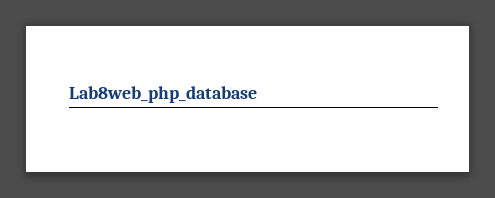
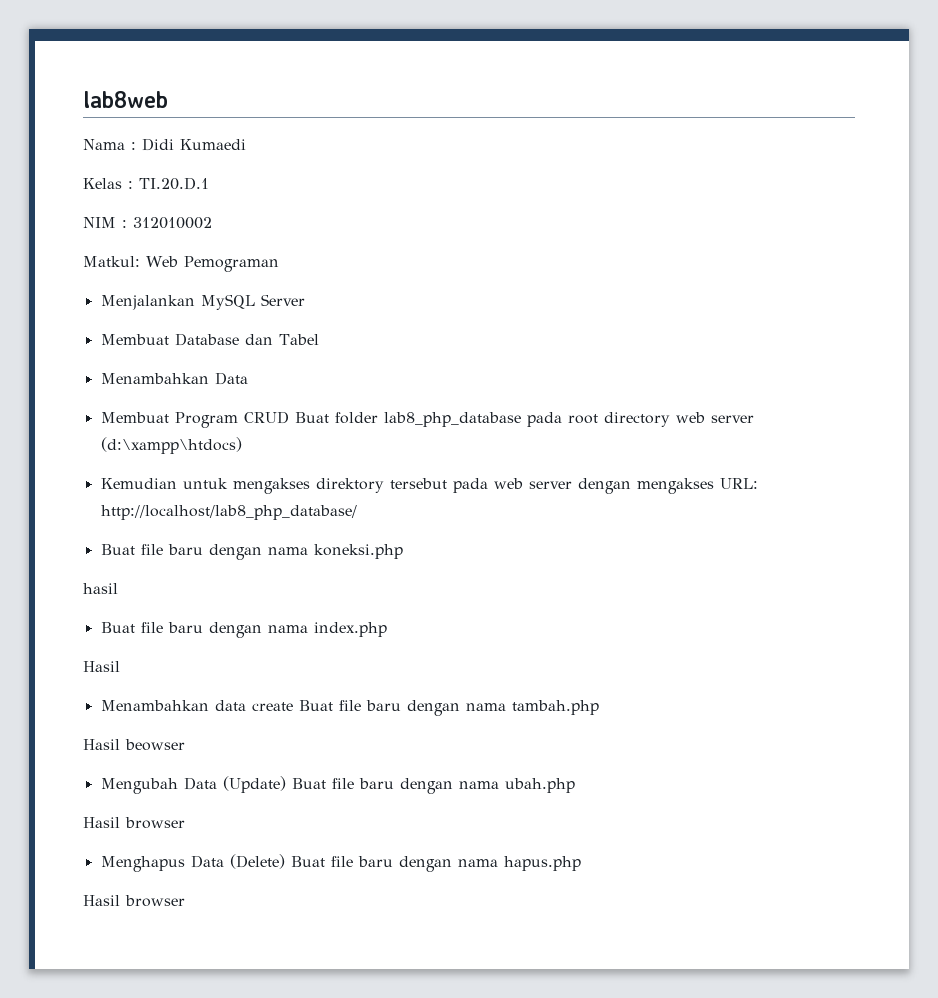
- Lab8web_php_database
+ lab8web
+ Nama : Didi Kumaedi
+ Kelas : TI.20.D.1
+ NIM : 312010002
+ Matkul: Web Pemograman
+ Menjalankan MySQL Server
+ Membuat Database dan Tabel
+ Menambahkan Data
+ Membuat Program CRUD Buat folder lab8_php_database pada root directory web server (d:\xampp\htdocs)
+ Kemudian untuk mengakses direktory tersebut pada web server dengan mengakses URL: http://localhost/lab8_php_database/
+ Buat file baru dengan nama koneksi.php
+ hasil
+ Buat file baru dengan nama index.php
+ Hasil
+ Menambahkan data create Buat file baru dengan nama tambah.php
+ Hasil beowser
+ Mengubah Data (Update) Buat file baru dengan nama ubah.php
+ Hasil browser
+ Menghapus Data (Delete) Buat file baru dengan nama hapus.php
+ Hasil browser

